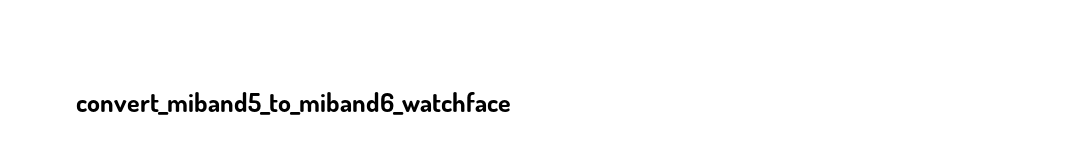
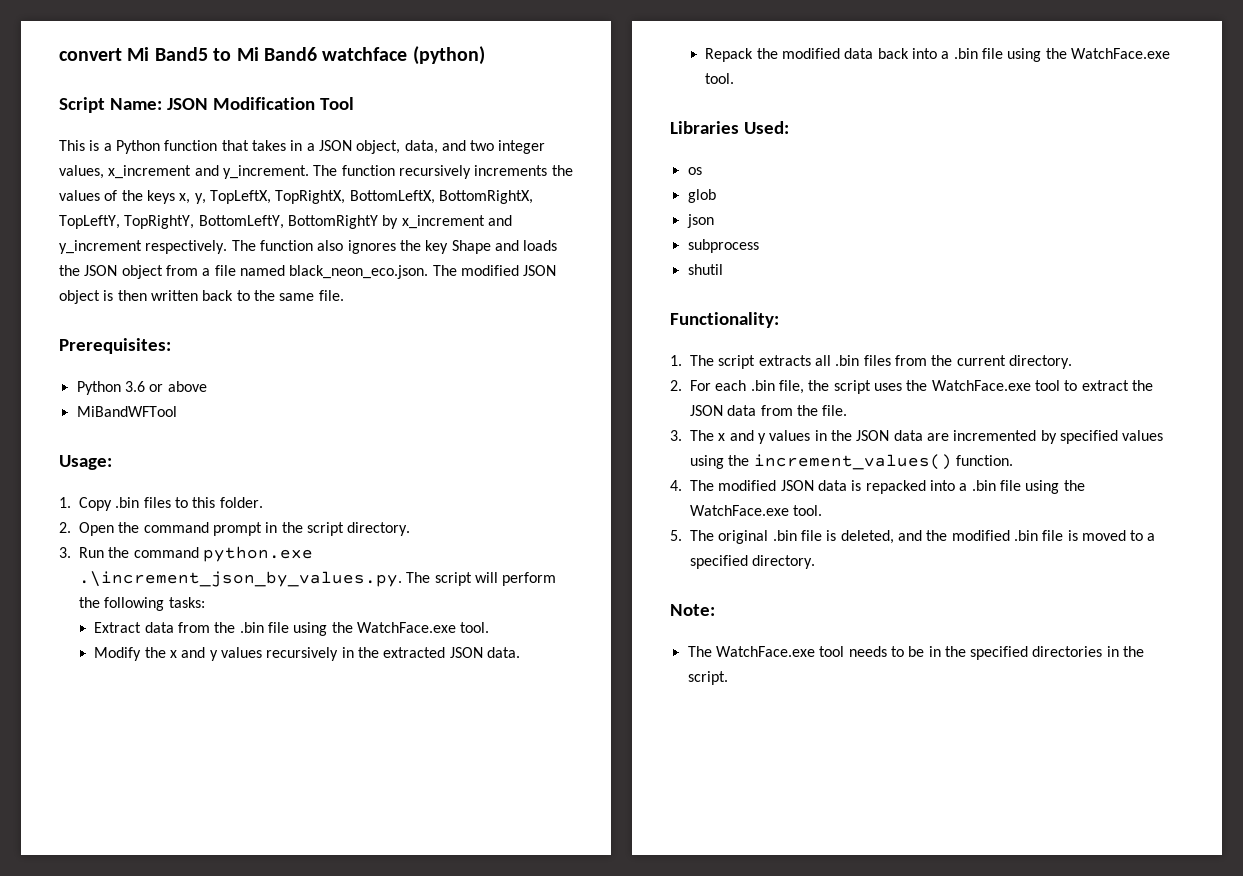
- convert_miband5_to_miband6_watchface
+ convert Mi Band5 to Mi Band6 watchface (python)
+ Script Name: JSON Modification Tool
+ This is a Python function that takes in a JSON object, data, and two integer values, x_increment and y_increment. The function recursively increments the values of the keys x, y, TopLeftX, TopRightX, BottomLeftX, BottomRightX, TopLeftY, TopRightY, BottomLeftY, BottomRightY by x_increment and y_increment respectively. The function also ignores the key Shape and loads the JSON object from a file named black_neon_eco.json. The modified JSON object is then written back to the same file.
+ Prerequisites:
+ Python 3.6 or above
+ MiBandWFTool
+ Usage:
+ 1. Copy .bin files to this folder.
+ 2. Open the command prompt in the script directory.
+ 3. Run the command python.exe .\increment_json_by_values.py. The script will perform the following tasks:
+ Extract data from the .bin file using the WatchFace.exe tool.
+ Modify the x and y values recursively in the extracted JSON data.
+ Repack the modified data back into a .bin file using the WatchFace.exe tool.
+ Libraries Used:
+ os
+ glob
+ json
+ subprocess
+ shutil
+ Functionality:
+ 1. The script extracts all .bin files from the current directory.
+ 2. For each .bin file, the script uses the WatchFace.exe tool to extract the JSON data from the file.
+ 3. The x and y values in the JSON data are incremented by specified values using the increment_values() function.
+ 4. The modified JSON data is repacked into a .bin file using the WatchFace.exe tool.
+ 5. The original .bin file is deleted, and the modified .bin file is moved to a specified directory.
+ Note:
+ The WatchFace.exe tool needs to be in the specified directories in the script.

